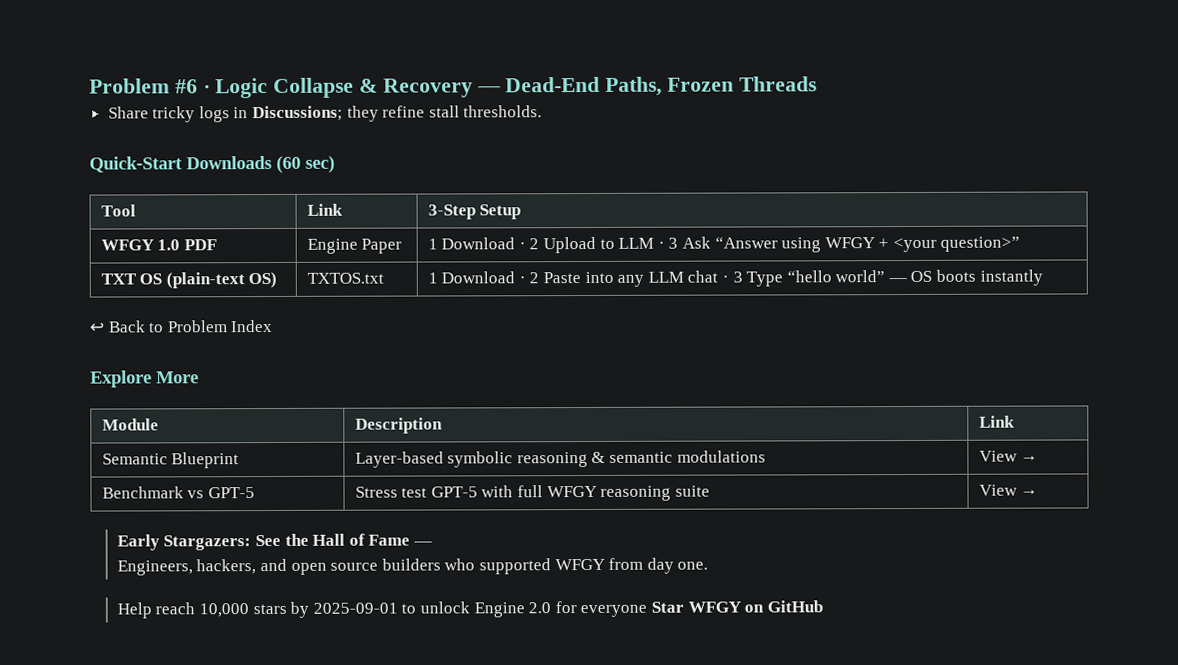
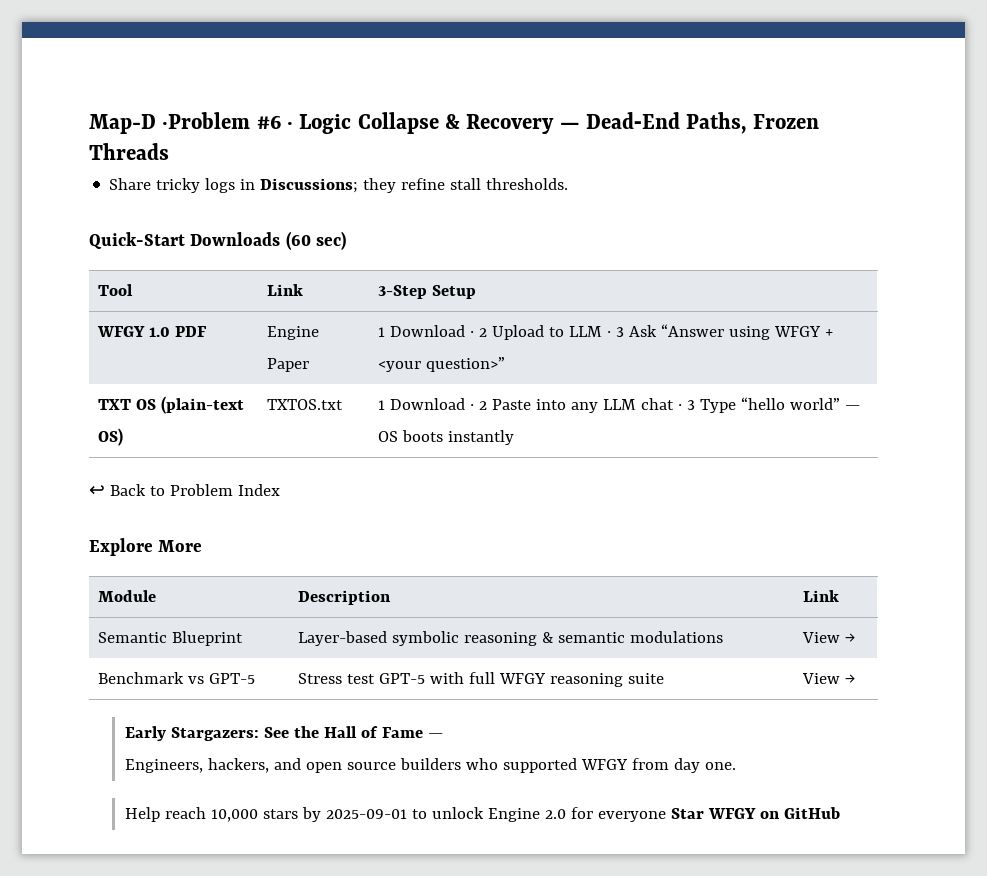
- Problem #6 · Logic Collapse & Recovery — Dead‑End Paths, Frozen Threads
+ Map-D ·Problem #6 · Logic Collapse & Recovery — Dead‑End Paths, Frozen Threads

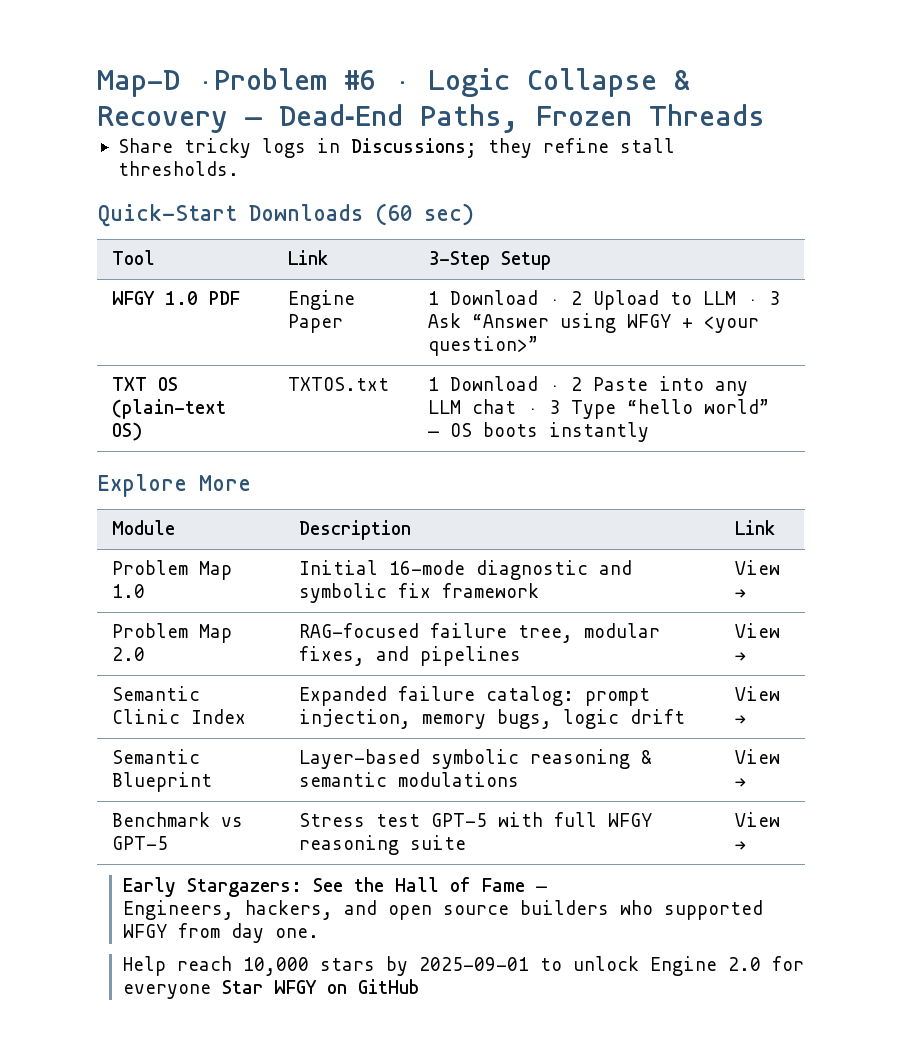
- ↩ Back to Problem Index
+ Problem Map 1.0 | Initial 16-mode diagnostic and symbolic fix framework | View →
+ Problem Map 2.0 | RAG-focused failure tree, modular fixes, and pipelines | View →
+ Semantic Clinic Index | Expanded failure catalog: prompt injection, memory bugs, logic drift | View →

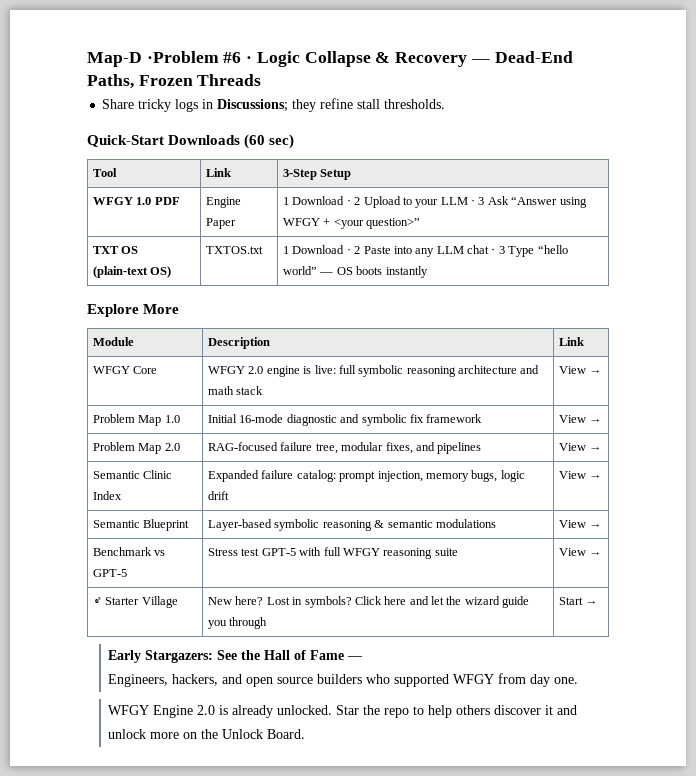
- WFGY 1.0 PDF | Engine Paper | 1 Download · 2 Upload to LLM · 3 Ask “Answer using WFGY + <your question>”
+ WFGY 1.0 PDF | Engine Paper | 1 Download · 2 Upload to your LLM · 3 Ask “Answer using WFGY + <your question>”
+ WFGY Core | WFGY 2.0 engine is live: full symbolic reasoning architecture and math stack | View →
+ ♂ Starter Village | New here? Lost in symbols? Click here and let the wizard guide you through | Start →
- Help reach 10,000 stars by 2025-09-01 to unlock Engine 2.0 for everyone Star WFGY on GitHub
+ WFGY Engine 2.0 is already unlocked. Star the repo to help others discover it and unlock more on the Unlock Board.

